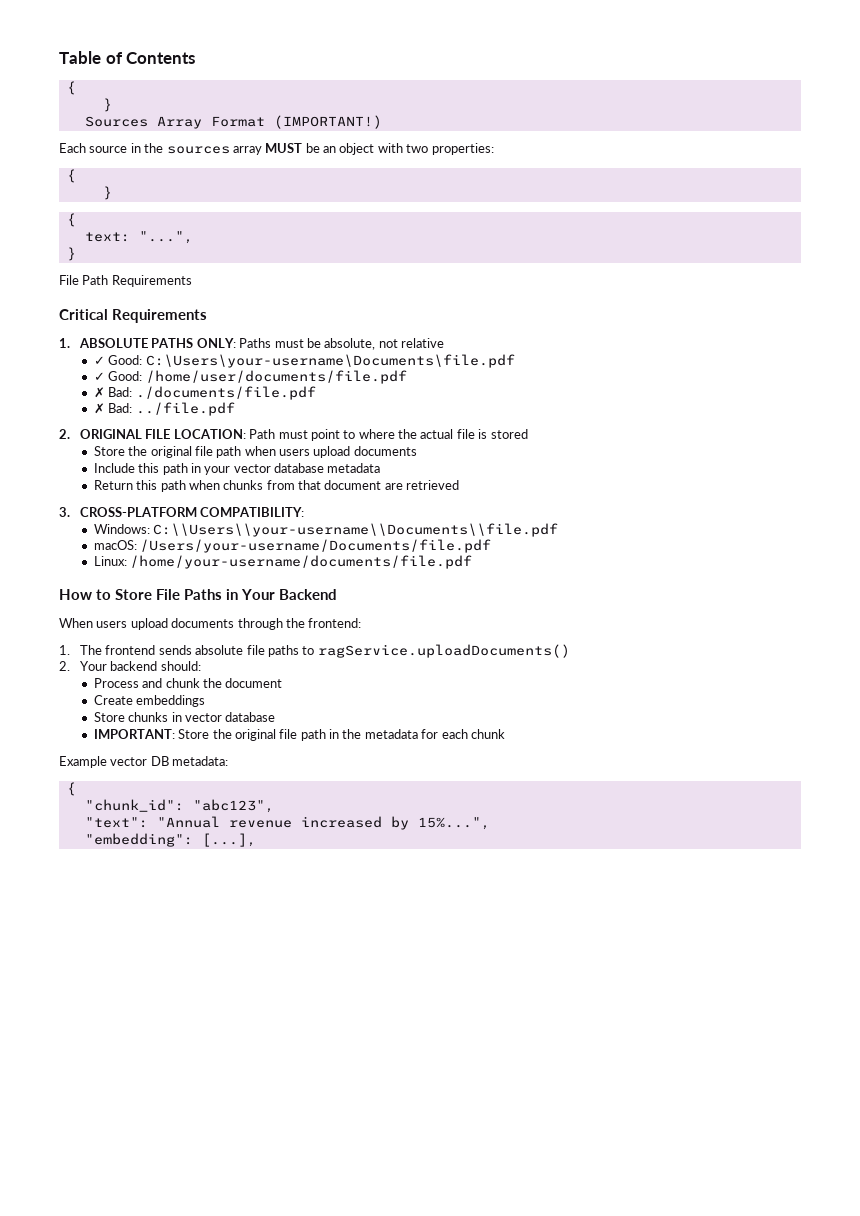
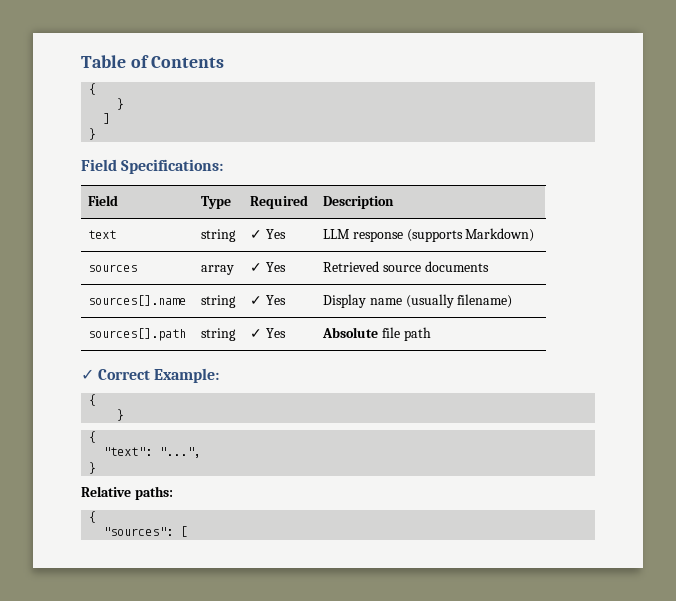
- Sources Array Format (IMPORTANT!)
- Each source in the sources array MUST be an object with two properties:
+ ]
+ }
+ Field Specifications:
+ Field | Type | Required | Description
+ text | string | ✓ Yes | LLM response (supports Markdown)
+ sources | array | ✓ Yes | Retrieved source documents
+ sources[].name | string | ✓ Yes | Display name (usually filename)
+ sources[].path | string | ✓ Yes | Absolute file path
+ ✓ Correct Example:
- text: "...",
+ "text": "...",
- File Path Requirements
- Critical Requirements
- 1. ABSOLUTE PATHS ONLY: Paths must be absolute, not relative
- ✓ Good: C:\Users\your-username\Documents\file.pdf
- ✓ Good: /home/user/documents/file.pdf
- ✗ Bad: ./documents/file.pdf
- ✗ Bad: ../file.pdf
- 2. ORIGINAL FILE LOCATION: Path must point to where the actual file is stored
- Store the original file path when users upload documents
- Include this path in your vector database metadata
- Return this path when chunks from that document are retrieved
- 3. CROSS-PLATFORM COMPATIBILITY:
- Windows: C:\\Users\\your-username\\Documents\\file.pdf
- macOS: /Users/your-username/Documents/file.pdf
- Linux: /home/your-username/documents/file.pdf
- How to Store File Paths in Your Backend
- When users upload documents through the frontend:
- 1. The frontend sends absolute file paths to ragService.uploadDocuments()
- 2. Your backend should:
- Process and chunk the document
- Create embeddings
- Store chunks in vector database
- IMPORTANT: Store the original file path in the metadata for each chunk
- Example vector DB metadata:
+ Relative paths:
  {
- "chunk_id": "abc123",
- "text": "Annual revenue increased by 15%...",
- "embedding": [...],
+ "sources": [

